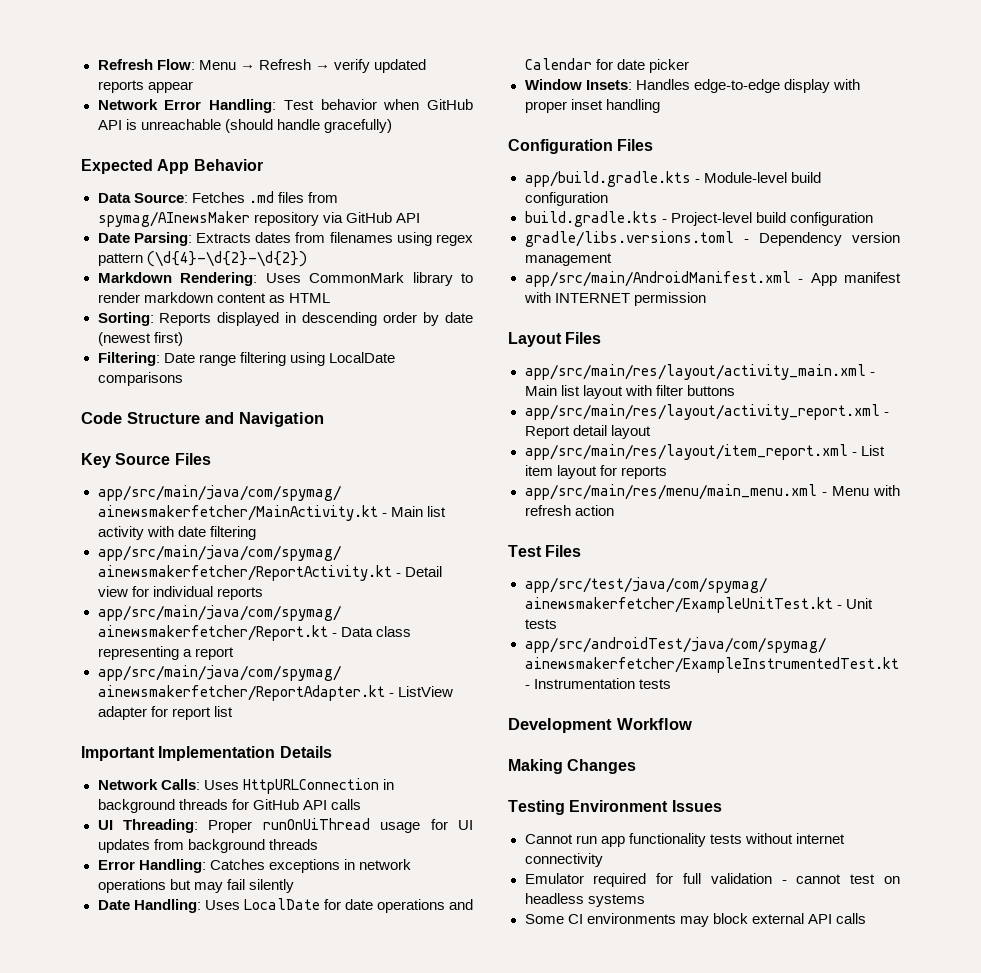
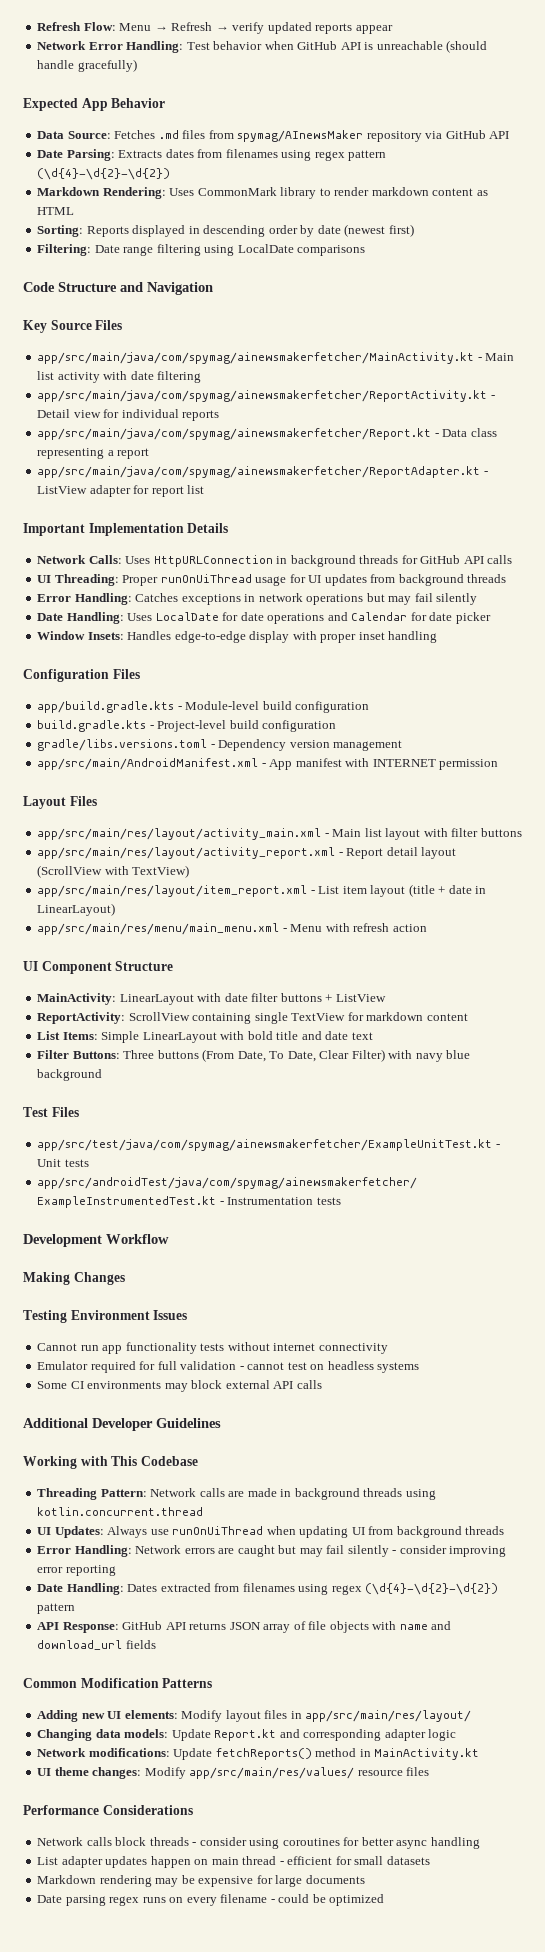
- app/src/main/res/layout/activity_report.xml - Report detail layout
+ app/src/main/res/layout/activity_report.xml - Report detail layout (ScrollView with TextView)
- app/src/main/res/layout/item_report.xml - List item layout for reports
+ app/src/main/res/layout/item_report.xml - List item layout (title + date in LinearLayout)
+ UI Component Structure
+ MainActivity: LinearLayout with date filter buttons + ListView
+ ReportActivity: ScrollView containing single TextView for markdown content
+ List Items: Simple LinearLayout with bold title and date text
+ Filter Buttons: Three buttons (From Date, To Date, Clear Filter) with navy blue background
+ Additional Developer Guidelines
+ Working with This Codebase
+ Threading Pattern: Network calls are made in background threads using kotlin.concurrent.thread
+ UI Updates: Always use runOnUiThread when updating UI from background threads
+ Error Handling: Network errors are caught but may fail silently - consider improving error reporting
+ Date Handling: Dates extracted from filenames using regex (\d{4}-\d{2}-\d{2}) pattern
+ API Response: GitHub API returns JSON array of file objects with name and download_url fields
+ Common Modification Patterns
+ Adding new UI elements: Modify layout files in app/src/main/res/layout/
+ Changing data models: Update Report.kt and corresponding adapter logic
+ Network modifications: Update fetchReports() method in MainActivity.kt
+ UI theme changes: Modify app/src/main/res/values/ resource files
+ Performance Considerations
+ Network calls block threads - consider using coroutines for better async handling
+ List adapter updates happen on main thread - efficient for small datasets
+ Markdown rendering may be expensive for large documents
+ Date parsing regex runs on every filename - could be optimized

